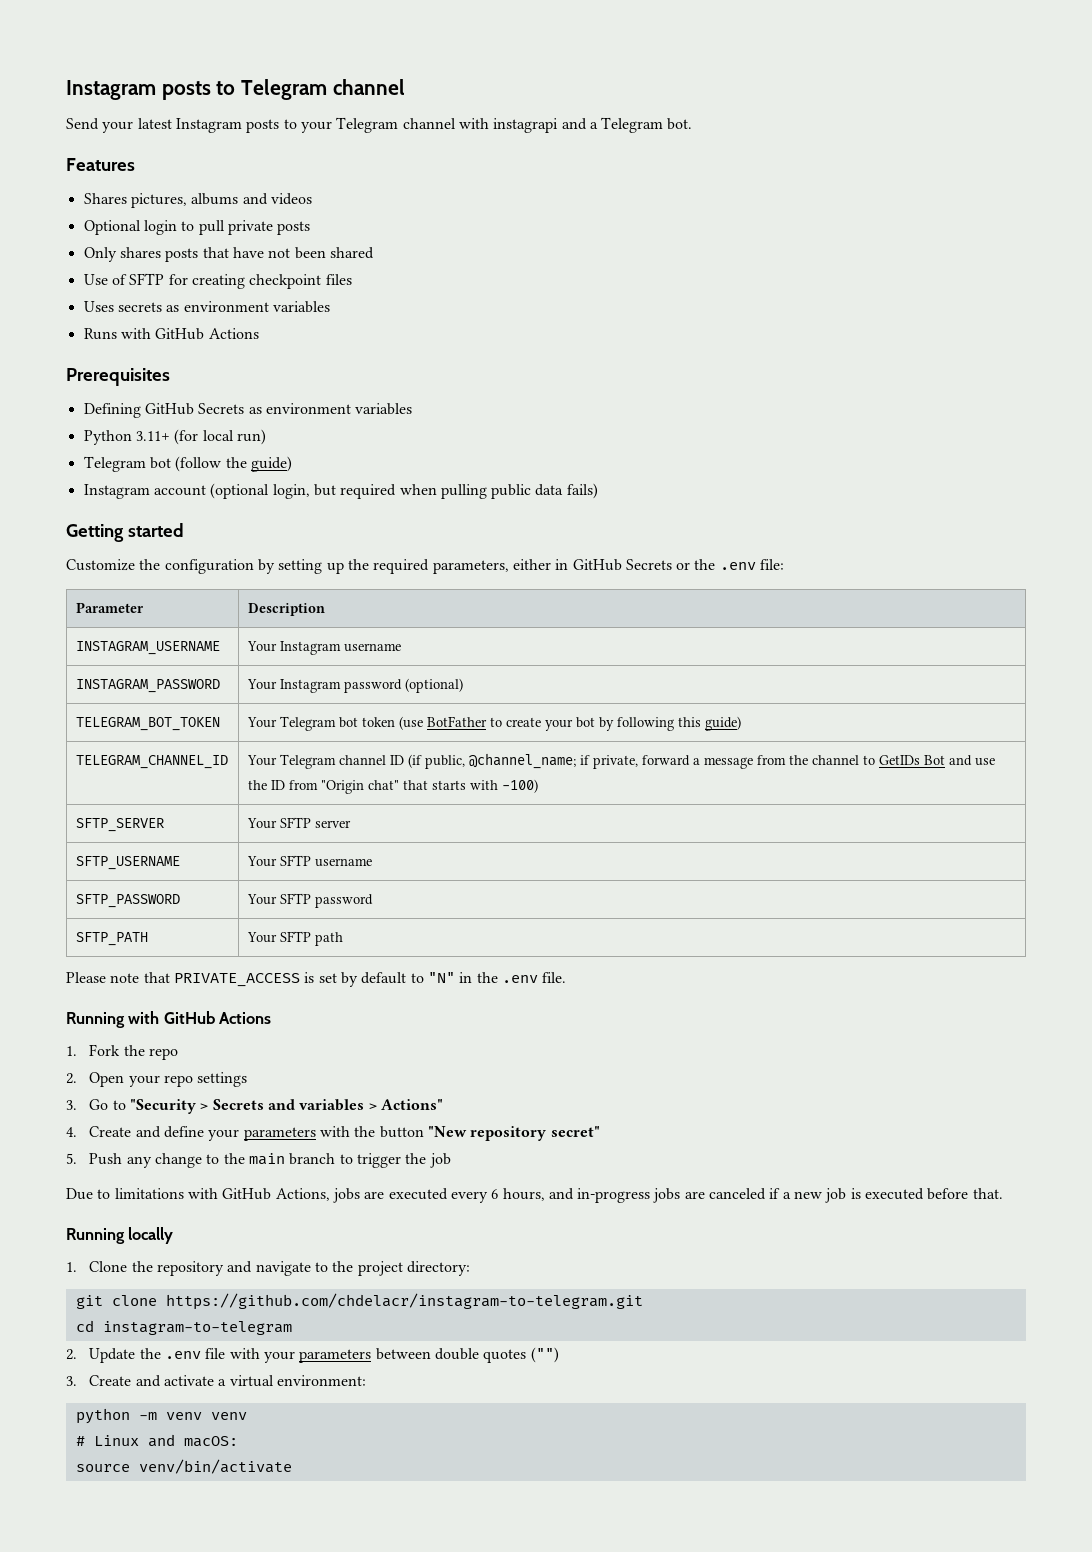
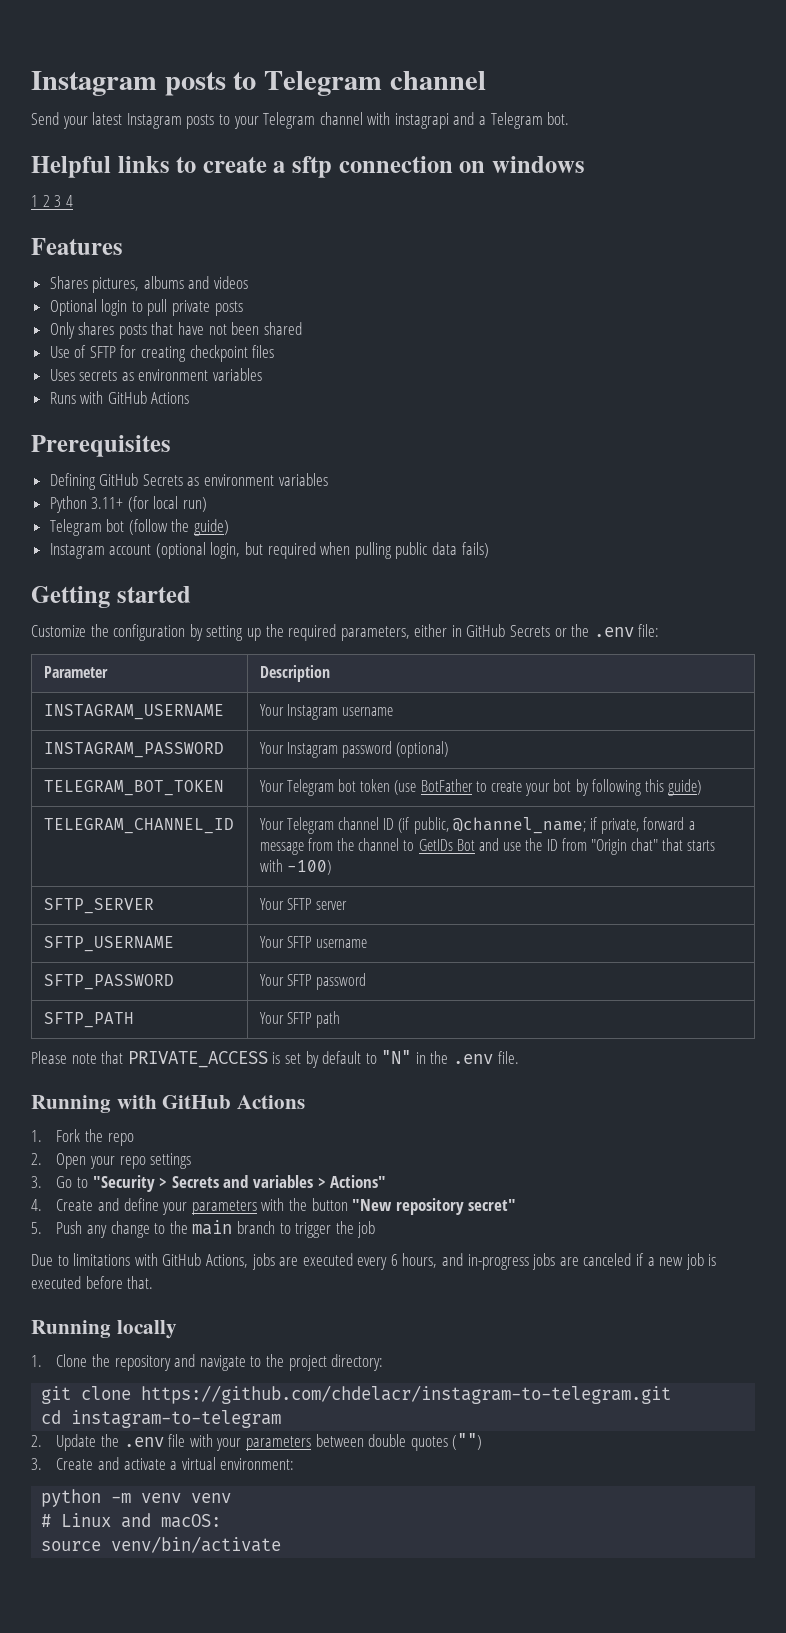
+ Helpful links to create a sftp connection on windows
+ 1 2 3 4

